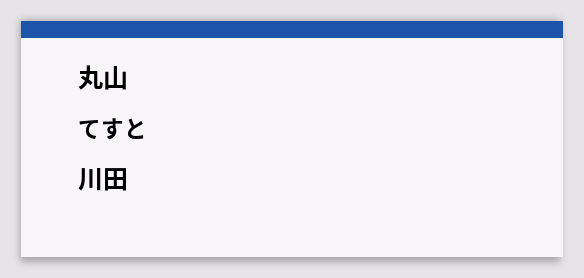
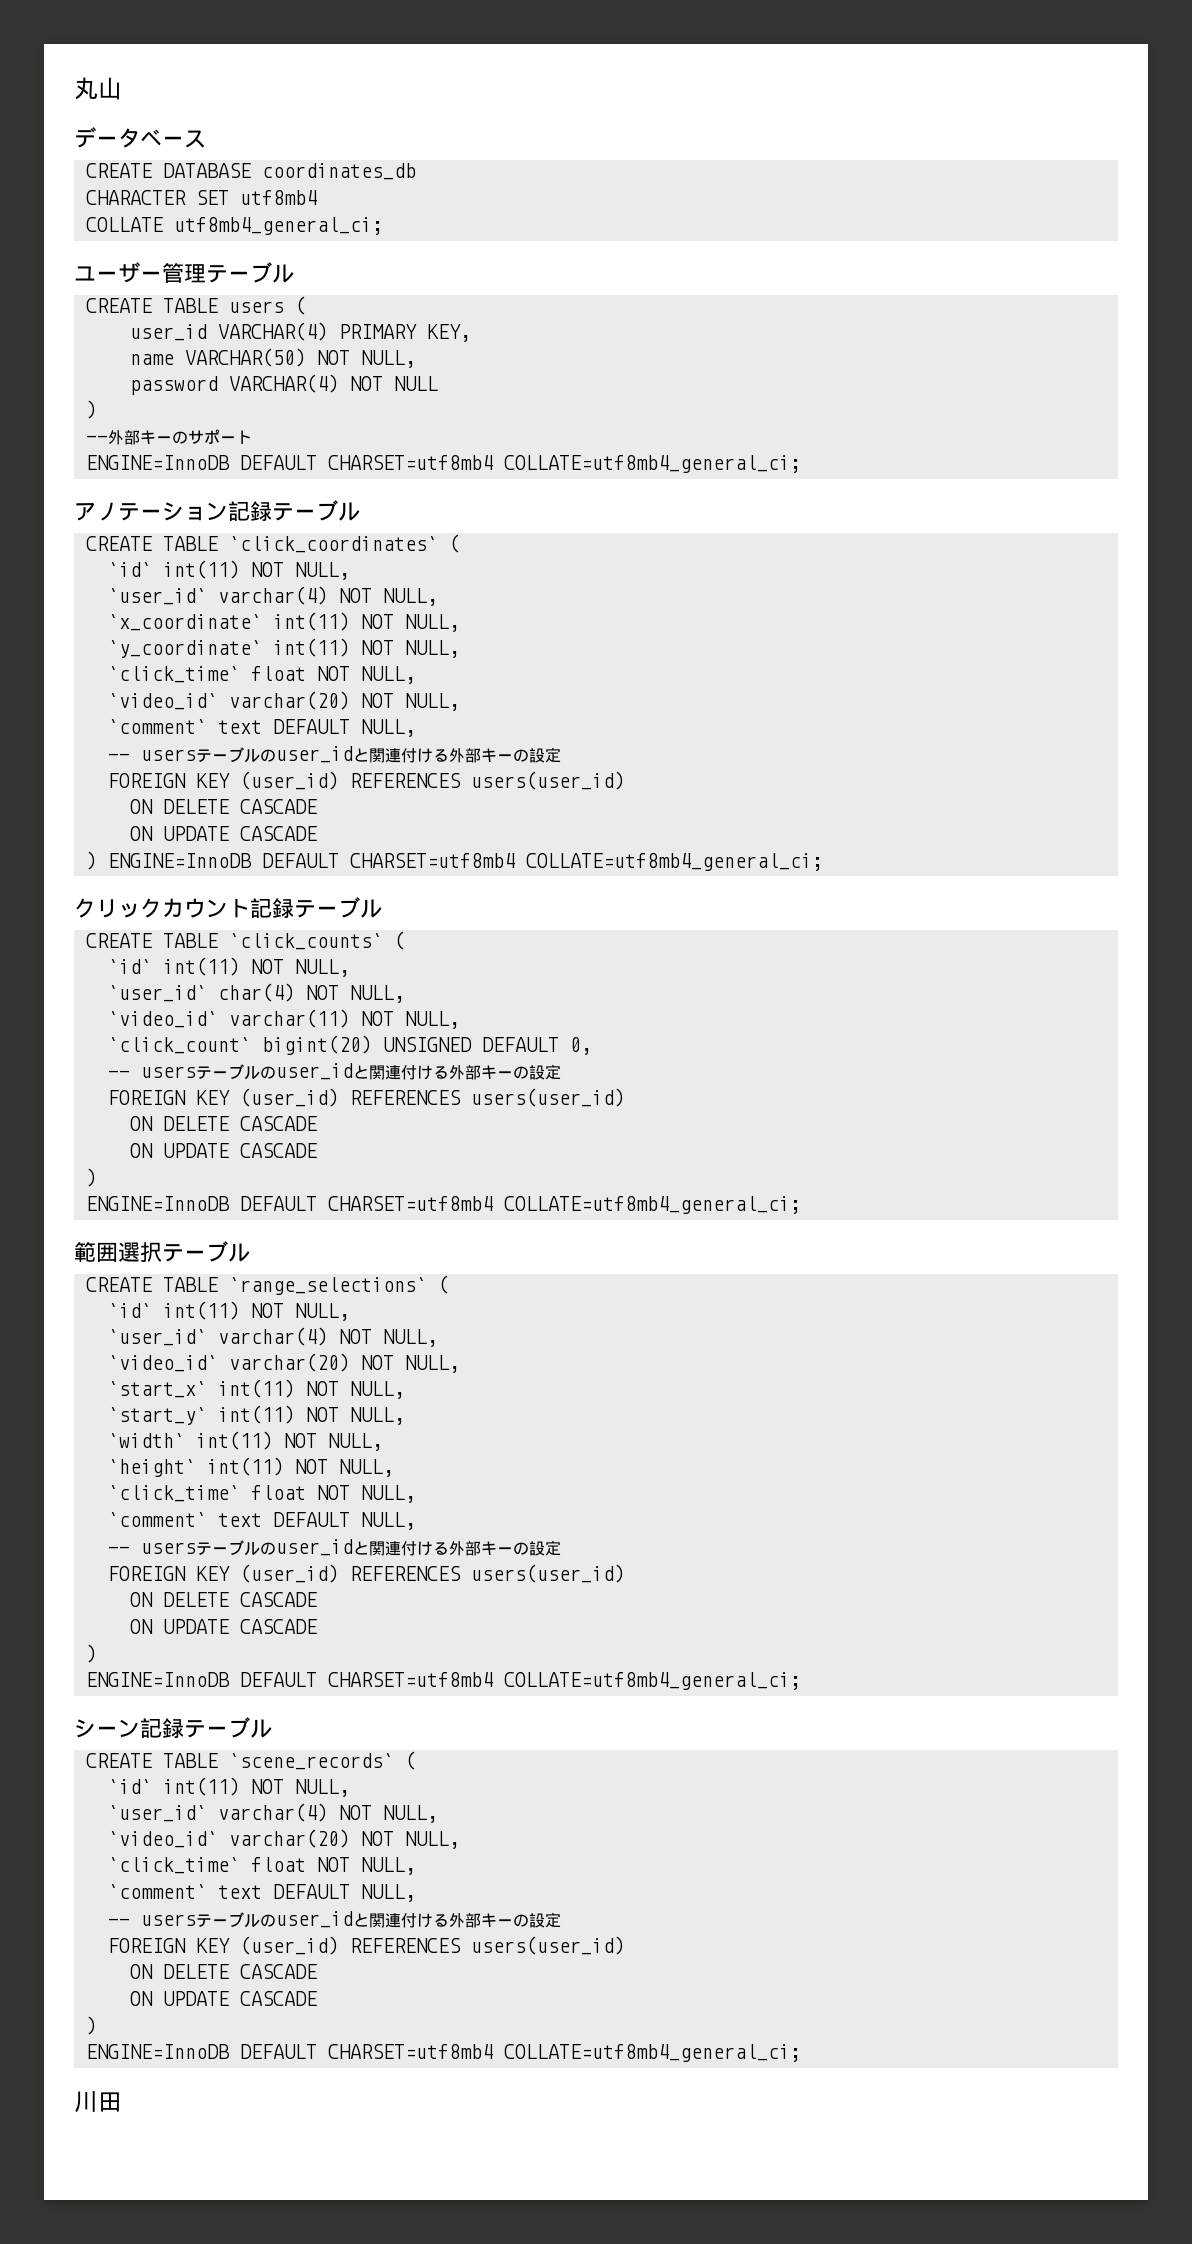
- てすと
+ データベース
+ CREATE DATABASE coordinates_db
+ CHARACTER SET utf8mb4
+ COLLATE utf8mb4_general_ci;
+ ユーザー管理テーブル
+ CREATE TABLE users (
+ user_id VARCHAR(4) PRIMARY KEY,
+ name VARCHAR(50) NOT NULL,
+ password VARCHAR(4) NOT NULL
+ )
+ --外部キーのサポート
+ ENGINE=InnoDB DEFAULT CHARSET=utf8mb4 COLLATE=utf8mb4_general_ci;
+ アノテーション記録テーブル
+ CREATE TABLE `click_coordinates` (
+ `id` int(11) NOT NULL,
+ `user_id` varchar(4) NOT NULL,
+ `x_coordinate` int(11) NOT NULL,
+ `y_coordinate` int(11) NOT NULL,
+ `click_time` float NOT NULL,
+ `video_id` varchar(20) NOT NULL,
+ `comment` text DEFAULT NULL,
+ -- usersテーブルのuser_idと関連付ける外部キーの設定
+ FOREIGN KEY (user_id) REFERENCES users(user_id)
+ ON DELETE CASCADE
+ ON UPDATE CASCADE
+ ) ENGINE=InnoDB DEFAULT CHARSET=utf8mb4 COLLATE=utf8mb4_general_ci;
+ クリックカウント記録テーブル
+ CREATE TABLE `click_counts` (
+ `id` int(11) NOT NULL,
+ `user_id` char(4) NOT NULL,
+ `video_id` varchar(11) NOT NULL,
+ `click_count` bigint(20) UNSIGNED DEFAULT 0,
+ -- usersテーブルのuser_idと関連付ける外部キーの設定
+ FOREIGN KEY (user_id) REFERENCES users(user_id)
+ ON DELETE CASCADE
+ ON UPDATE CASCADE
+ )
+ ENGINE=InnoDB DEFAULT CHARSET=utf8mb4 COLLATE=utf8mb4_general_ci;
+ 範囲選択テーブル
+ CREATE TABLE `range_selections` (
+ `id` int(11) NOT NULL,
+ `user_id` varchar(4) NOT NULL,
+ `video_id` varchar(20) NOT NULL,
+ `start_x` int(11) NOT NULL,
+ `start_y` int(11) NOT NULL,
+ `width` int(11) NOT NULL,
+ `height` int(11) NOT NULL,
+ `click_time` float NOT NULL,
+ `comment` text DEFAULT NULL,
+ -- usersテーブルのuser_idと関連付ける外部キーの設定
+ FOREIGN KEY (user_id) REFERENCES users(user_id)
+ ON DELETE CASCADE
+ ON UPDATE CASCADE
+ )
+ ENGINE=InnoDB DEFAULT CHARSET=utf8mb4 COLLATE=utf8mb4_general_ci;
+ シーン記録テーブル
+ CREATE TABLE `scene_records` (
+ `id` int(11) NOT NULL,
+ `user_id` varchar(4) NOT NULL,
+ `video_id` varchar(20) NOT NULL,
+ `click_time` float NOT NULL,
+ `comment` text DEFAULT NULL,
+ -- usersテーブルのuser_idと関連付ける外部キーの設定
+ FOREIGN KEY (user_id) REFERENCES users(user_id)
+ ON DELETE CASCADE
+ ON UPDATE CASCADE
+ )
+ ENGINE=InnoDB DEFAULT CHARSET=utf8mb4 COLLATE=utf8mb4_general_ci;

